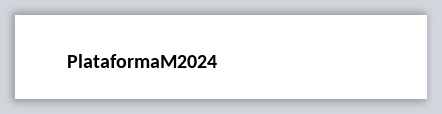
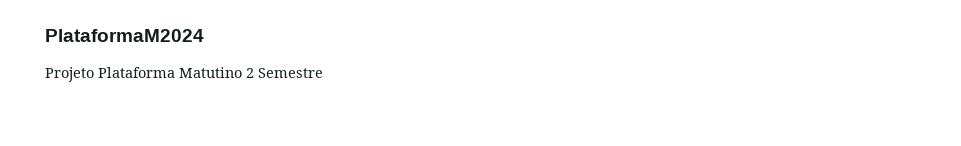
+ Projeto Plataforma Matutino 2 Semestre

